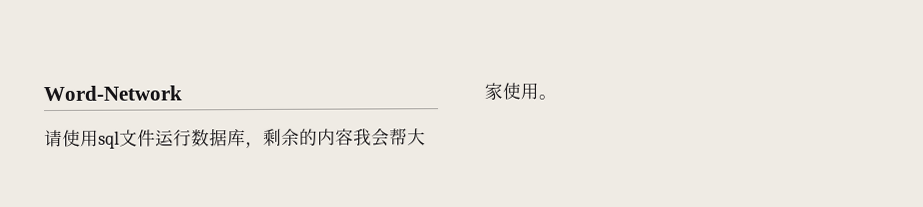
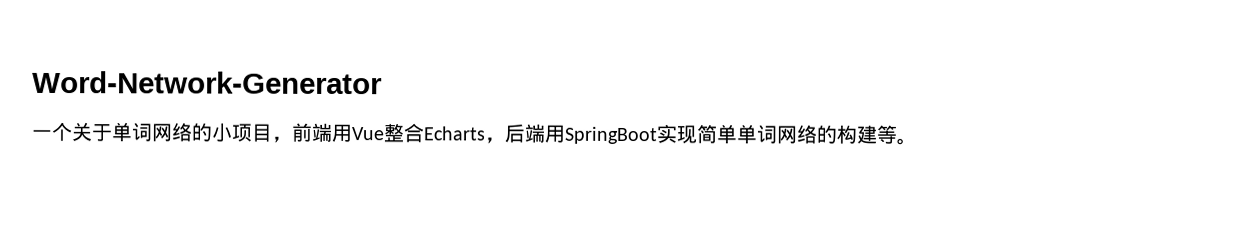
- Word-Network
- 请使用sql文件运行数据库，剩余的内容我会帮大家使用。
+ Word-Network-Generator
+ 一个关于单词网络的小项目，前端用Vue整合Echarts，后端用SpringBoot实现简单单词网络的构建等。

